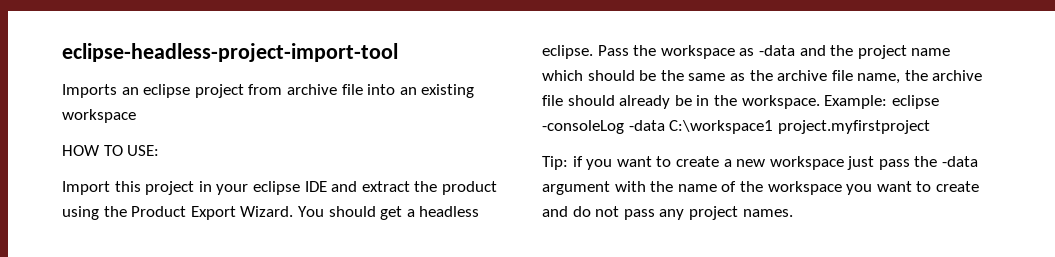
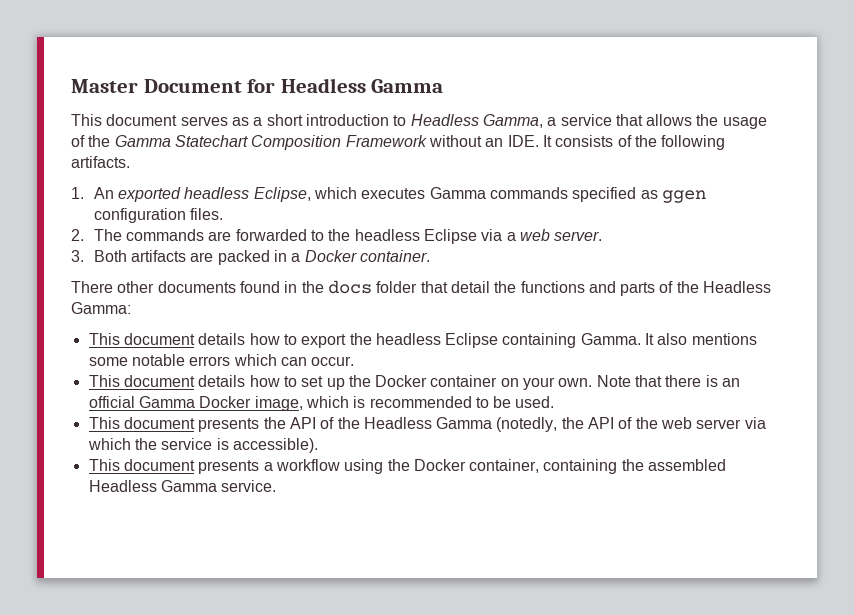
- eclipse-headless-project-import-tool
- Imports an eclipse project from archive file into an existing workspace
- HOW TO USE:
- Import this project in your eclipse IDE and extract the product using the Product Export Wizard. You should get a headless eclipse. Pass the workspace as -data and the project name which should be the same as the archive file name, the archive file should already be in the workspace. Example: eclipse -consoleLog -data C:\workspace1 project.myfirstproject
- Tip: if you want to create a new workspace just pass the -data argument with the name of the workspace you want to create and do not pass any project names.
+ Master Document for Headless Gamma
+ This document serves as a short introduction to Headless Gamma, a service that allows the usage of the Gamma Statechart Composition Framework without an IDE. It consists of the following artifacts.
+ 1. An exported headless Eclipse, which executes Gamma commands specified as ggen configuration files.
+ 2. The commands are forwarded to the headless Eclipse via a web server.
+ 3. Both artifacts are packed in a Docker container.
+ There other documents found in the docs folder that detail the functions and parts of the Headless Gamma:
+ This document details how to export the headless Eclipse containing Gamma. It also mentions some notable errors which can occur.
+ This document details how to set up the Docker container on your own. Note that there is an official Gamma Docker image, which is recommended to be used.
+ This document presents the API of the Headless Gamma (notedly, the API of the web server via which the service is accessible).
+ This document presents a workflow using the Docker container, containing the assembled Headless Gamma service.

